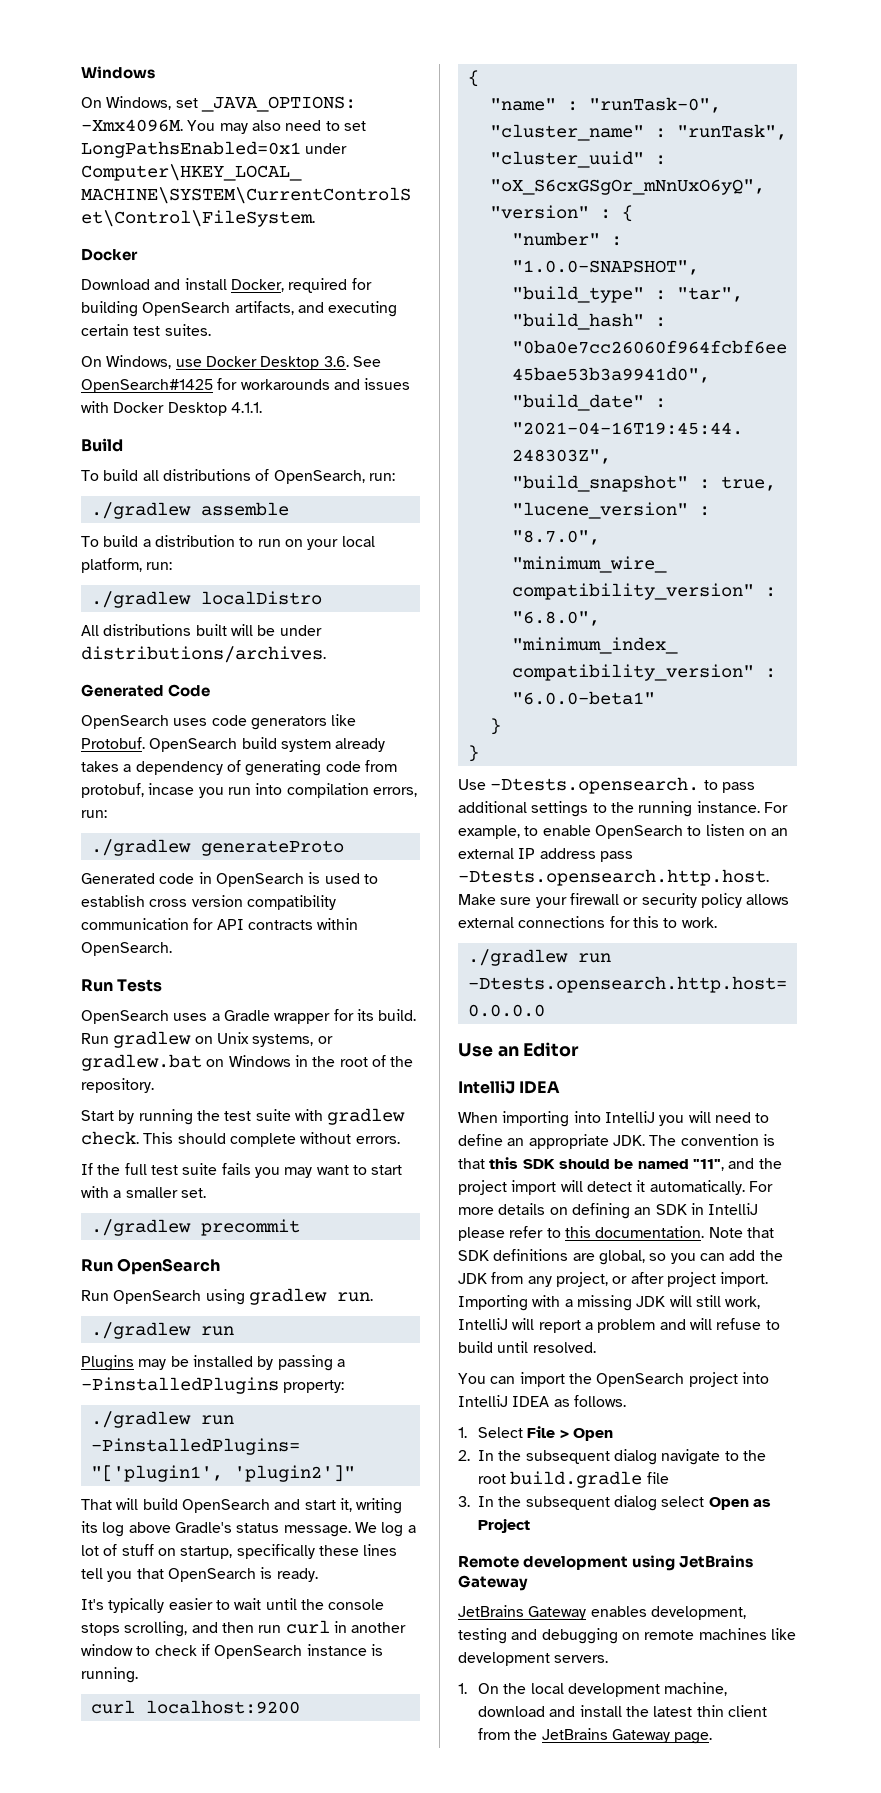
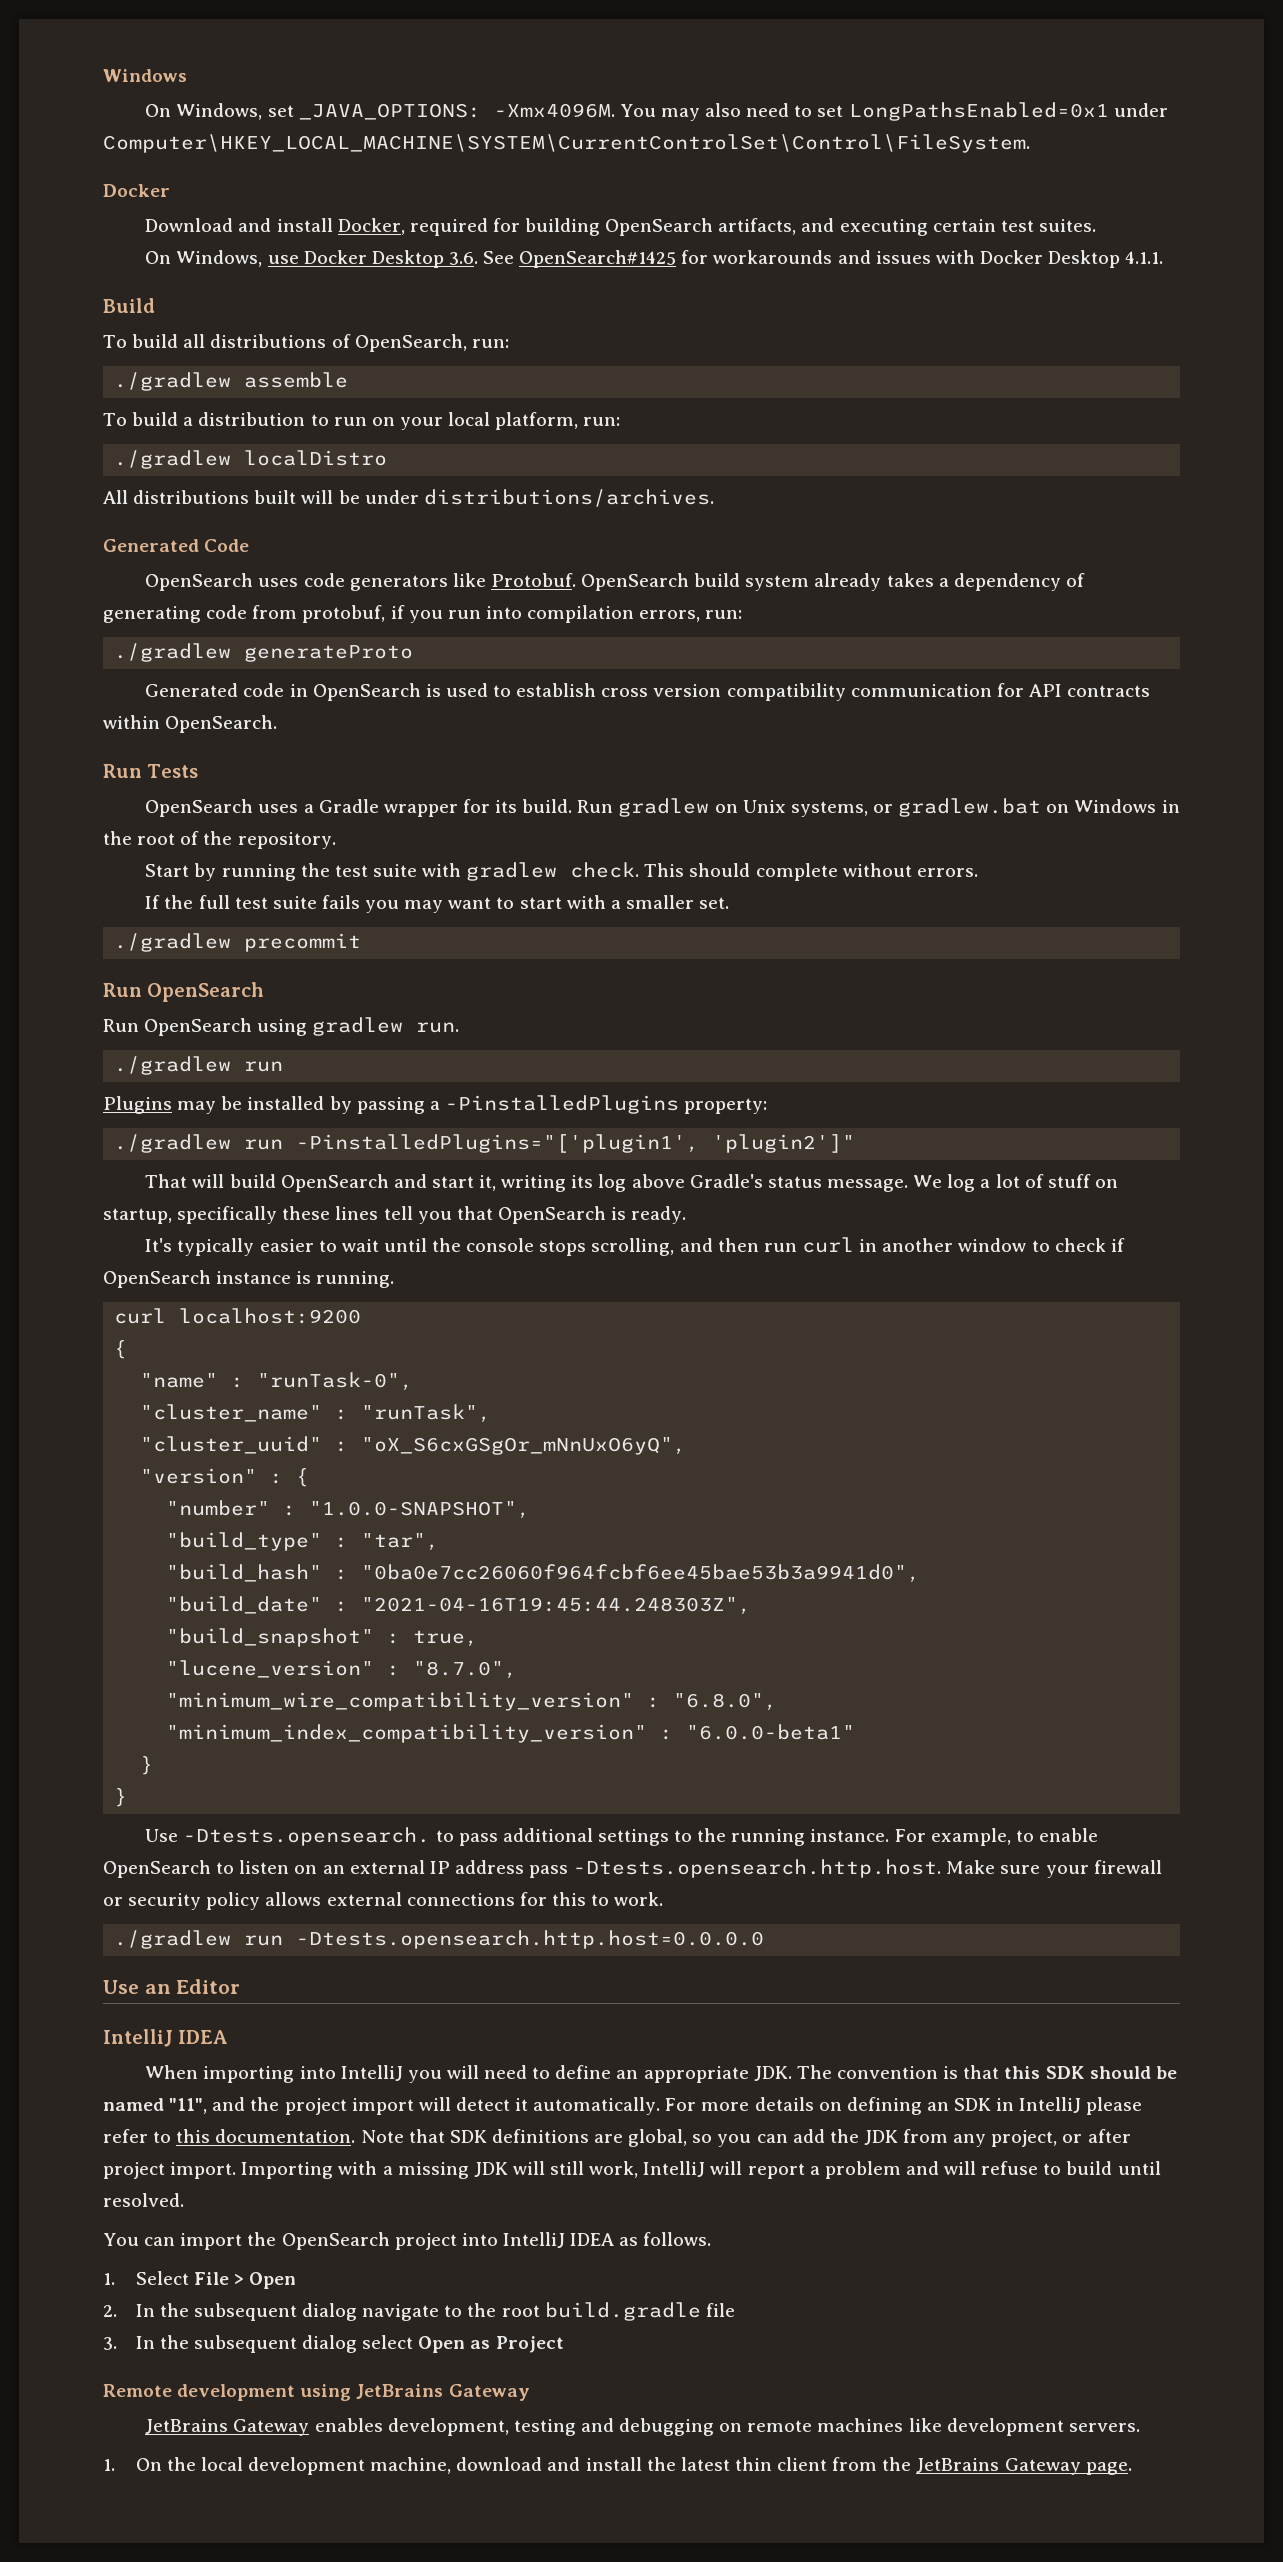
- OpenSearch build system already takes a dependency of generating code from protobuf, incase you run into compilation errors, run:
+ OpenSearch build system already takes a dependency of generating code from protobuf, if you run into compilation errors, run:

